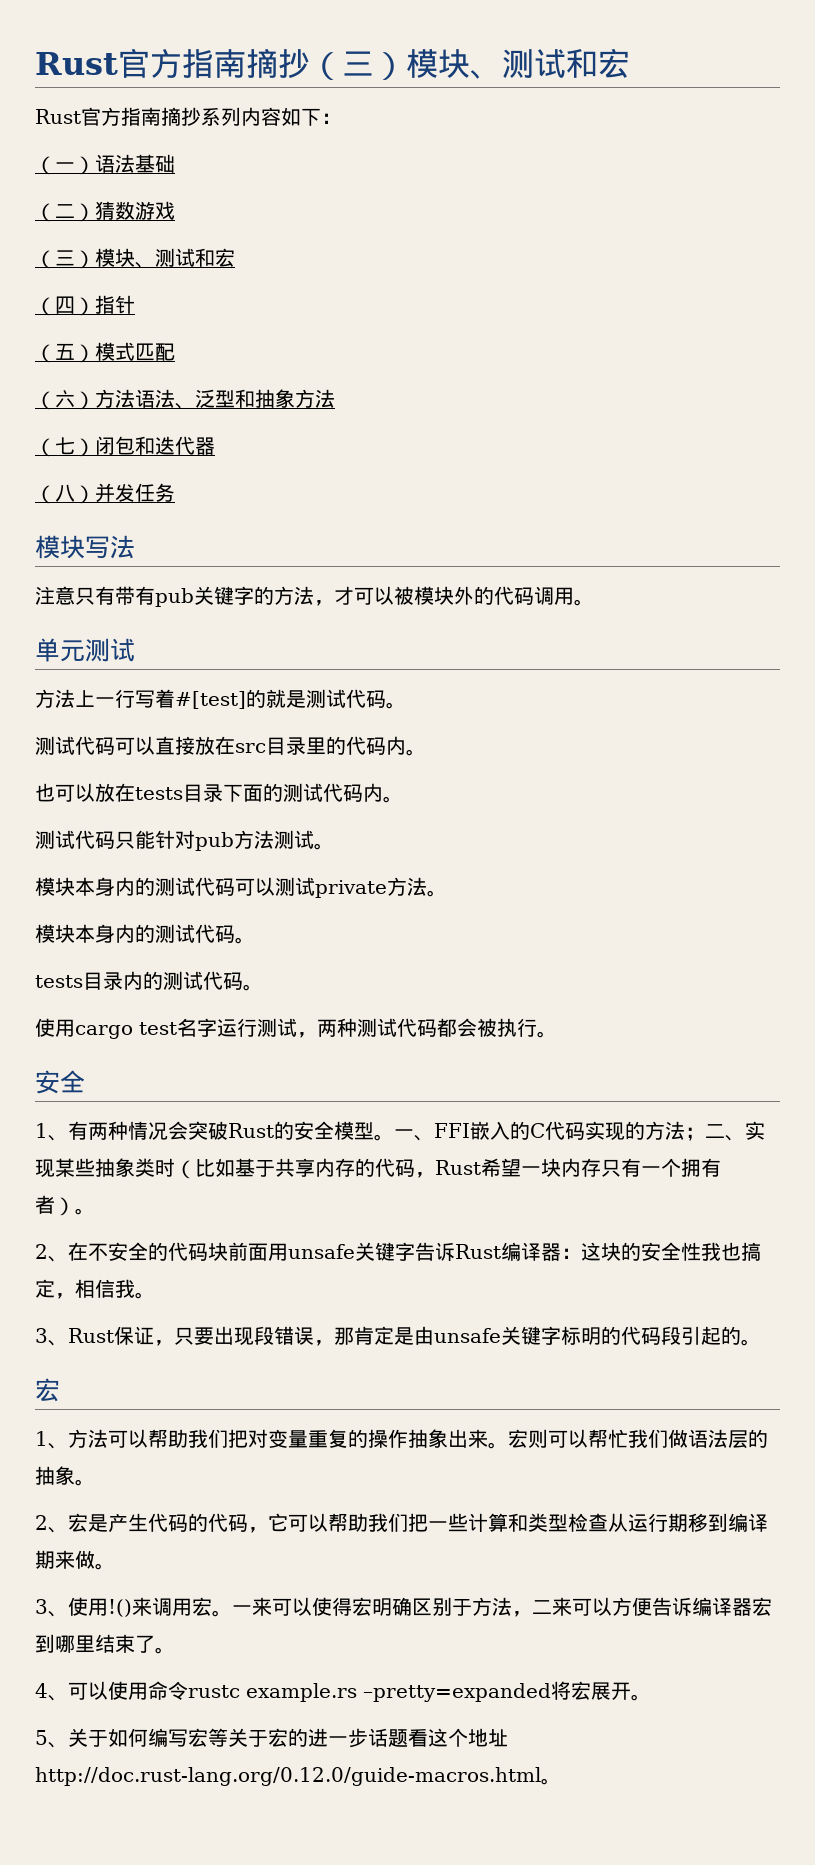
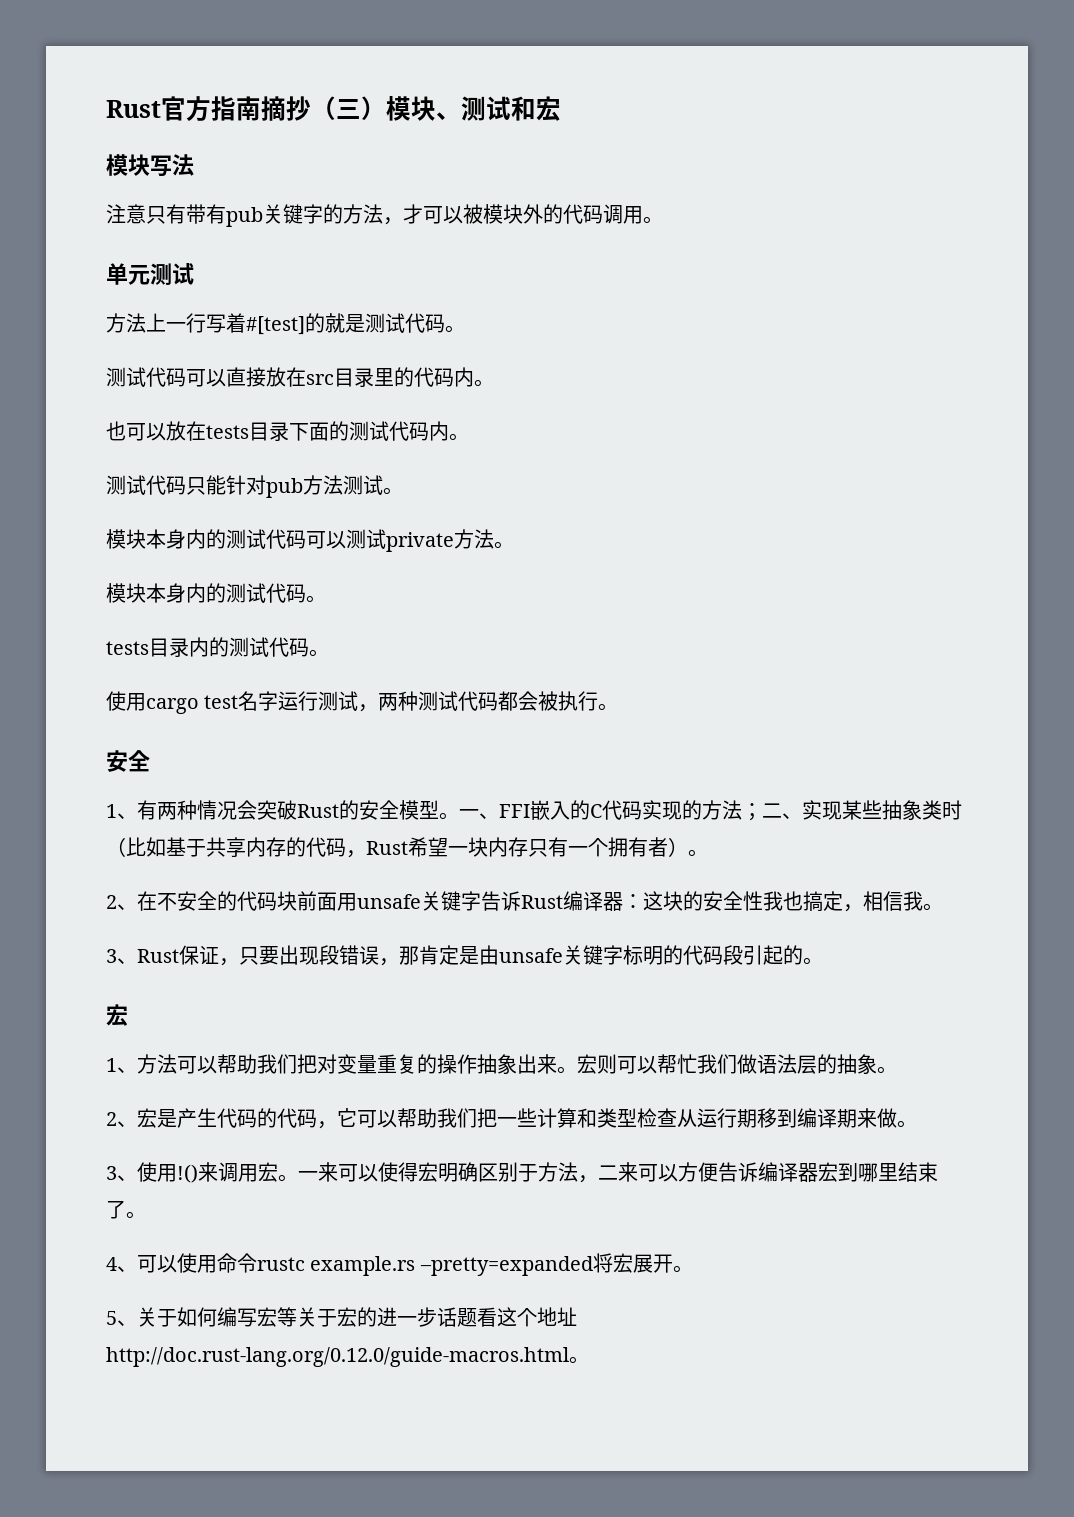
- Rust官方指南摘抄系列内容如下：
- （一）语法基础
- （二）猜数游戏
- （三）模块、测试和宏
- （四）指针
- （五）模式匹配
- （六）方法语法、泛型和抽象方法
- （七）闭包和迭代器
- （八）并发任务

